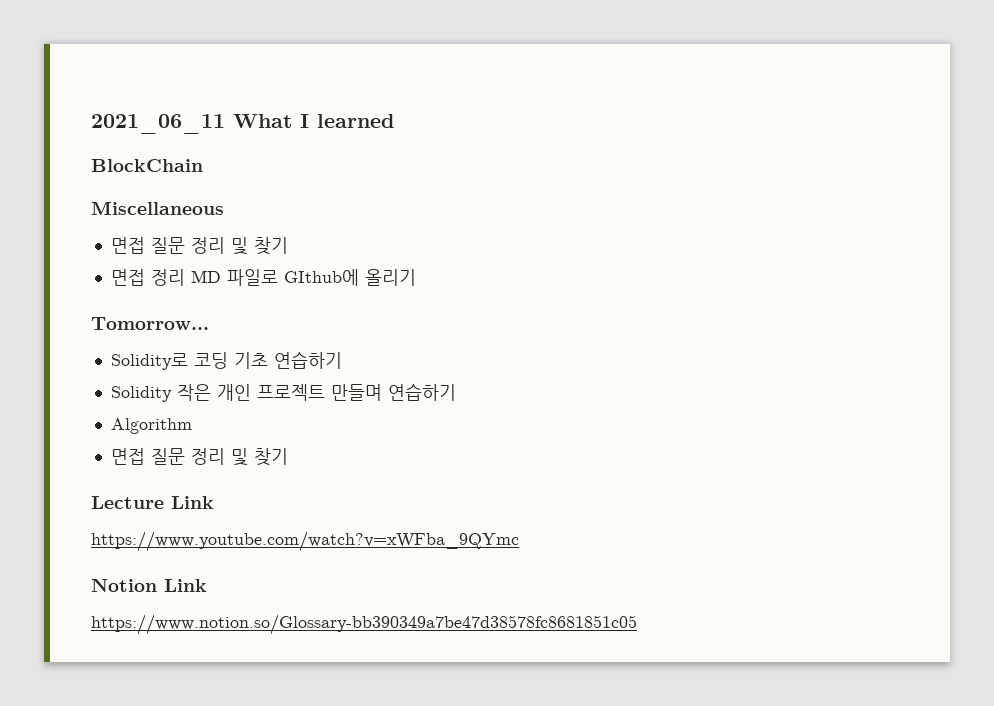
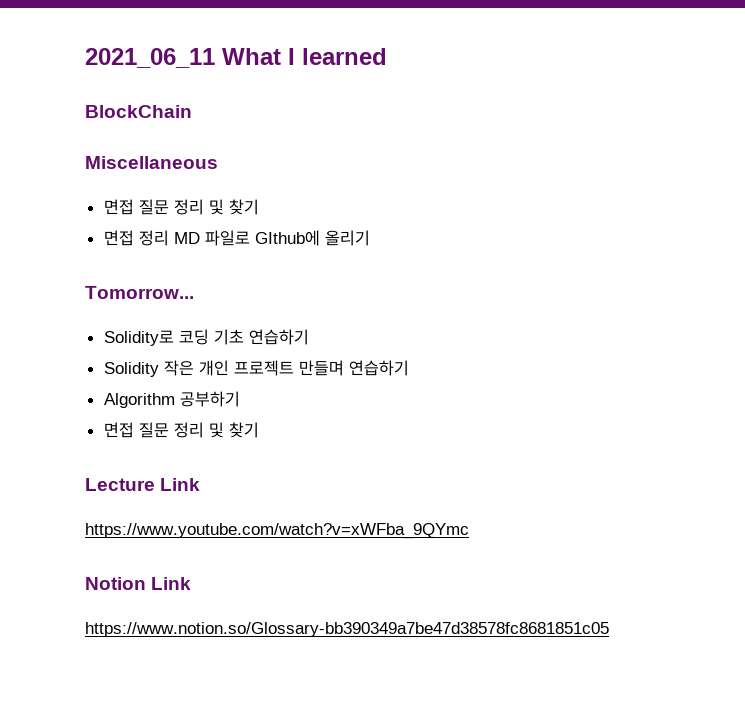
- Algorithm
+ Algorithm 공부하기

